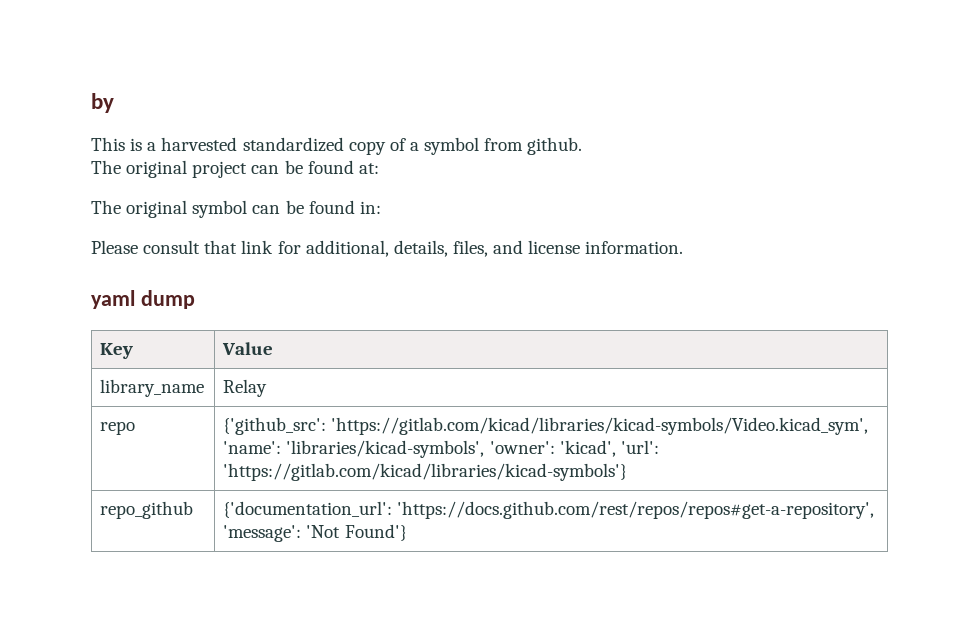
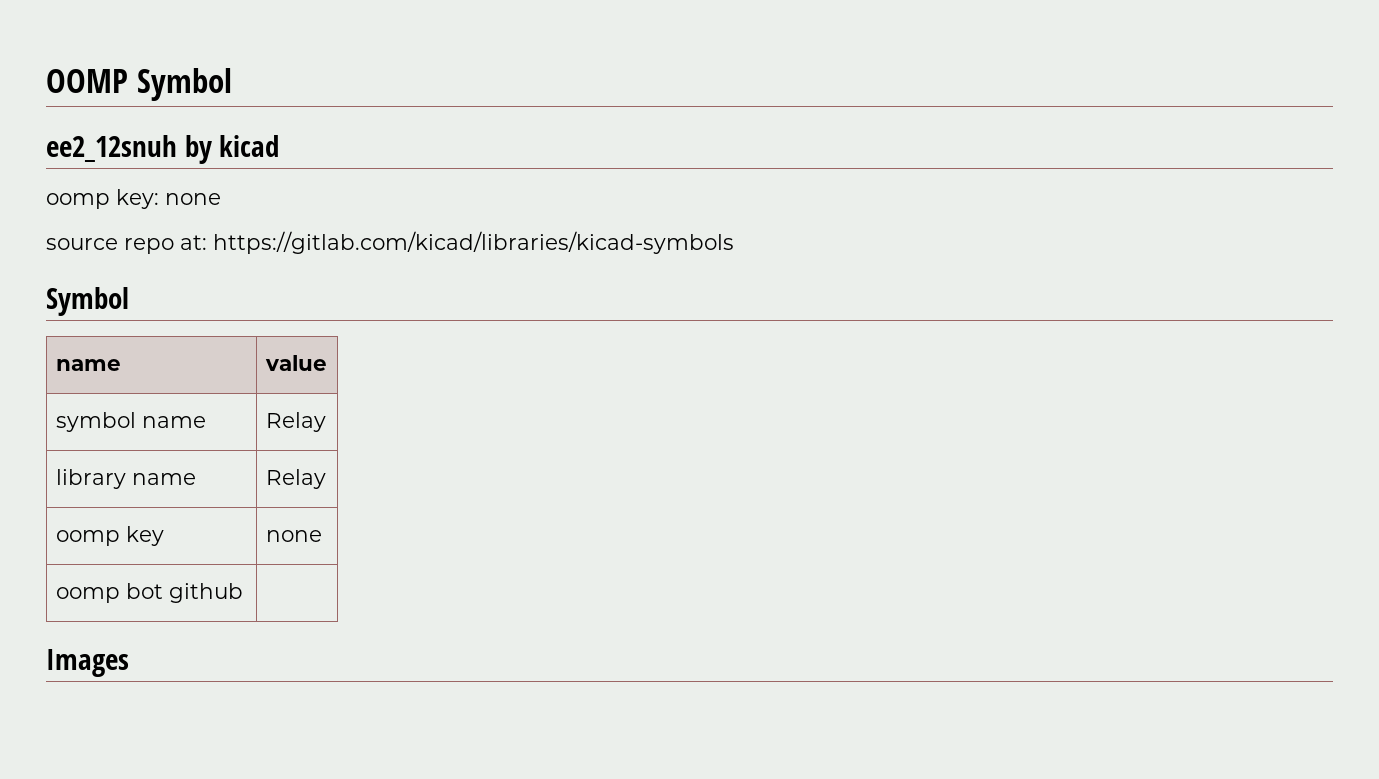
- by
- This is a harvested standardized copy of a symbol from github.
- The original project can be found at:
- The original symbol can be found in:
- Please consult that link for additional, details, files, and license information.
- yaml dump
- Key | Value
- library_name | Relay
- repo | {'github_src': 'https://gitlab.com/kicad/libraries/kicad-symbols/Video.kicad_sym', 'name': 'libraries/kicad-symbols', 'owner': 'kicad', 'url': 'https://gitlab.com/kicad/libraries/kicad-symbols'}
- repo_github | {'documentation_url': 'https://docs.github.com/rest/repos/repos#get-a-repository', 'message': 'Not Found'}
+ OOMP Symbol
+ ee2_12snuh by kicad
+ oomp key: none
+ source repo at: https://gitlab.com/kicad/libraries/kicad-symbols
+ Symbol
+ name | value
+ symbol name | Relay
+ library name | Relay
+ oomp key | none
+ oomp bot github |
+ Images

